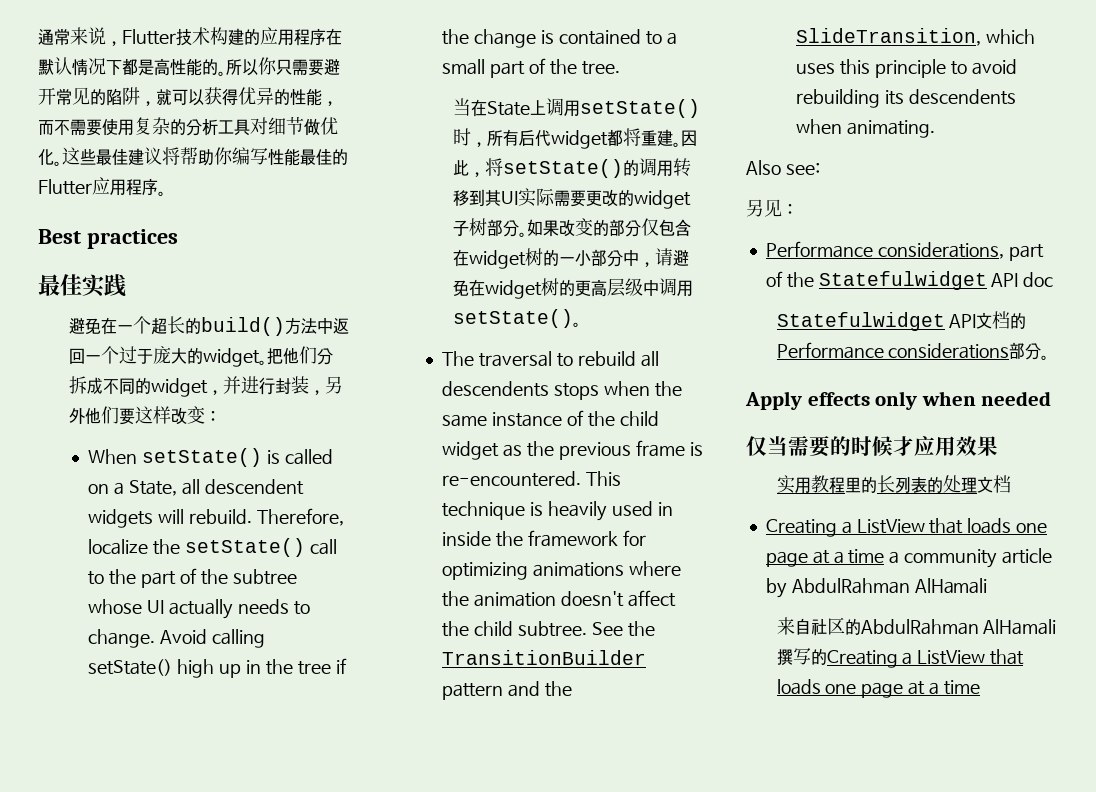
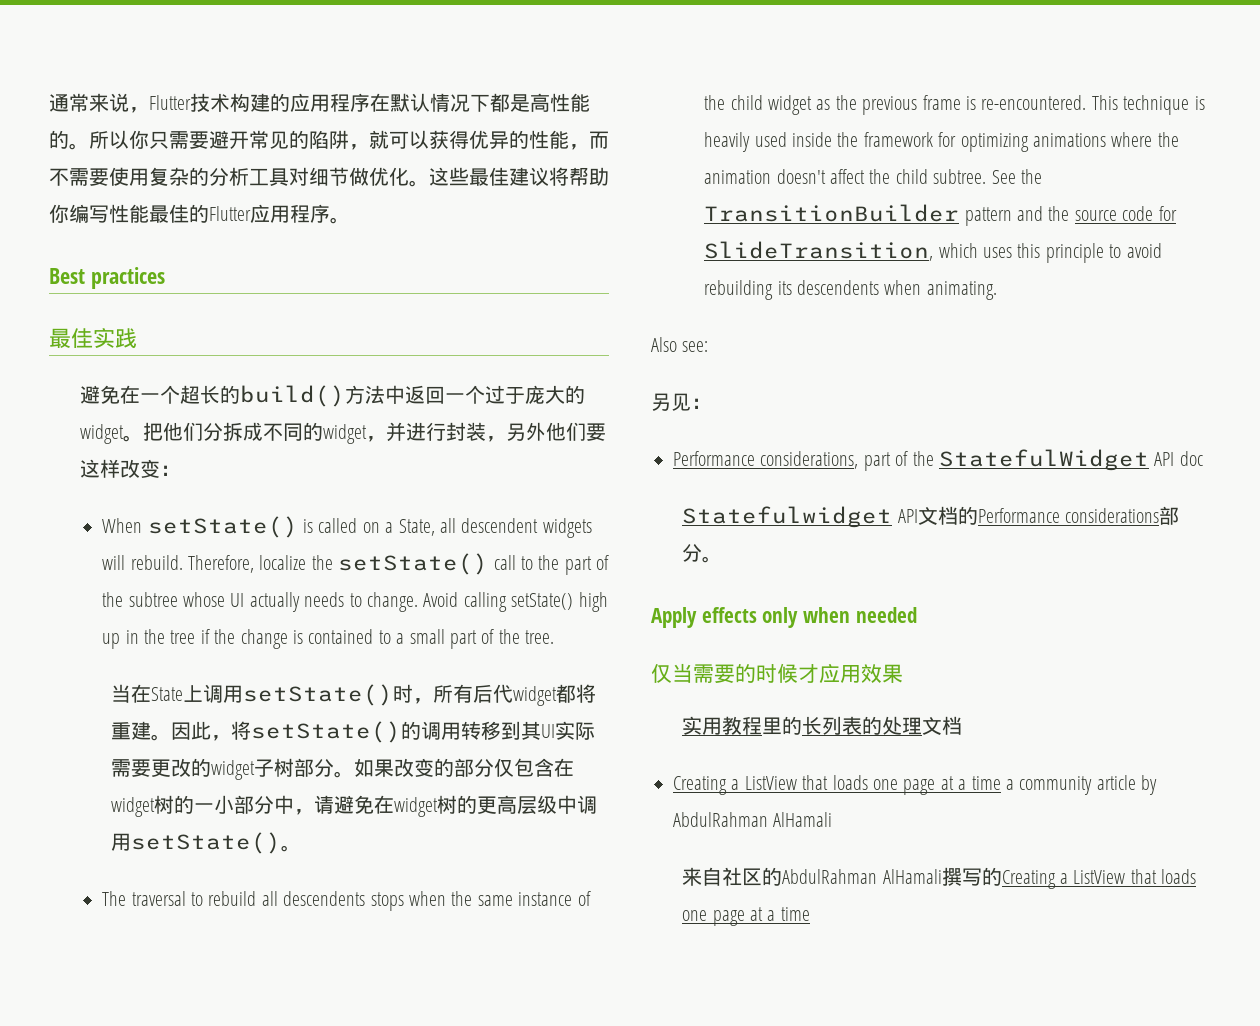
- This technique is heavily used in inside the framework for optimizing animations where the animation doesn't affect the child subtree.
+ This technique is heavily used inside the framework for optimizing animations where the animation doesn't affect the child subtree.
- See the TransitionBuilder pattern and the SlideTransition, which uses this principle to avoid rebuilding its descendents when animating.
+ See the TransitionBuilder pattern and the source code for SlideTransition, which uses this principle to avoid rebuilding its descendents when animating.
- Performance considerations, part of the Statefulwidget API doc
+ Performance considerations, part of the StatefulWidget API doc

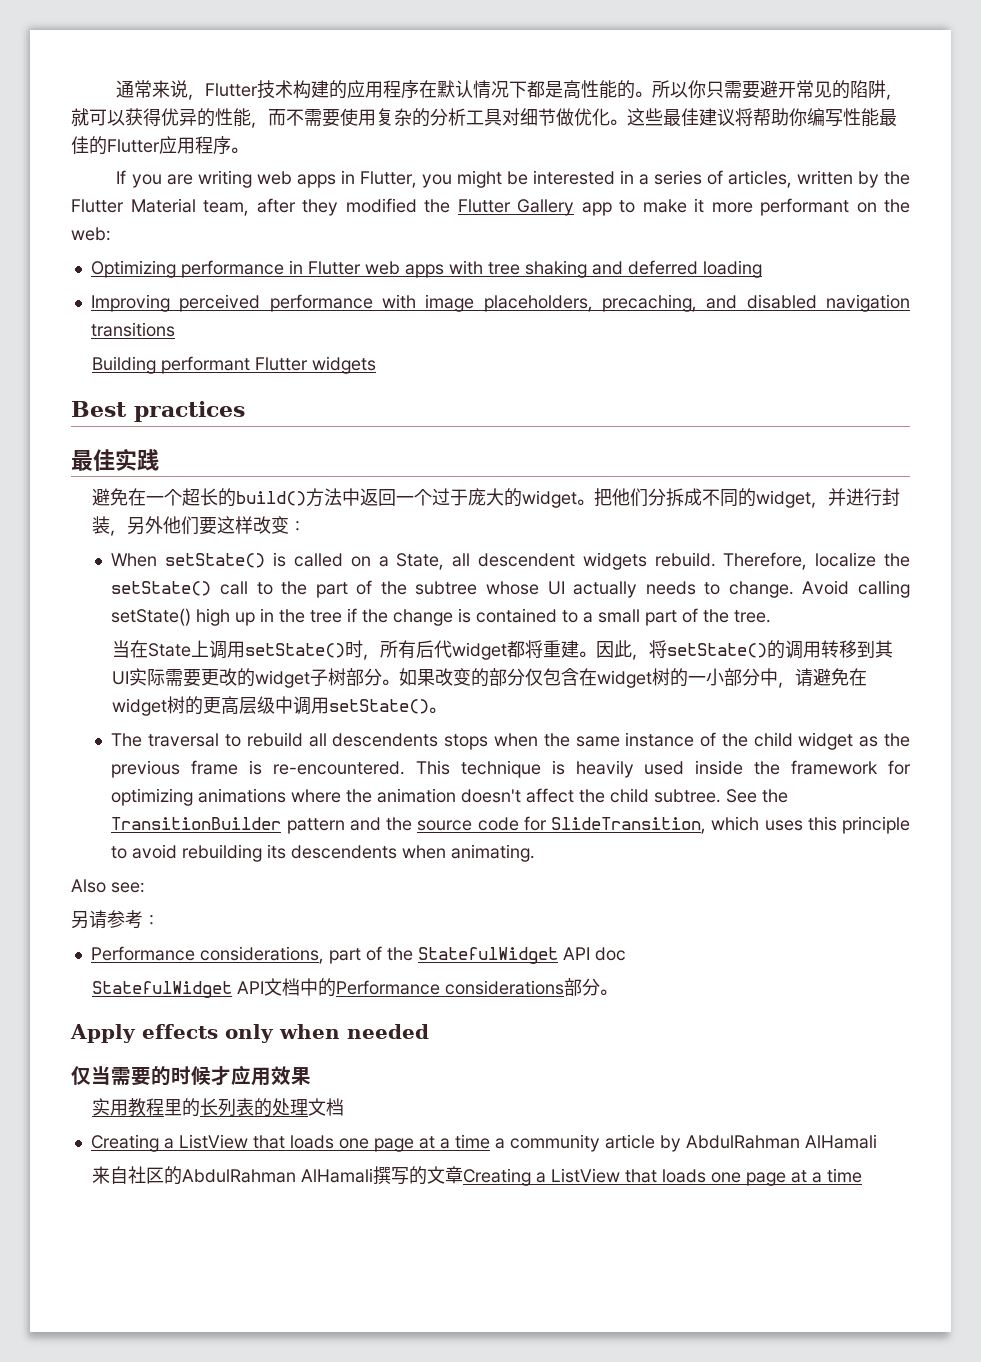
+ If you are writing web apps in Flutter, you might be interested in a series of articles, written by the Flutter Material team, after they modified the Flutter Gallery app to make it more performant on the web:
+ Optimizing performance in Flutter web apps with tree shaking and deferred loading
+ Improving perceived performance with image placeholders, precaching, and disabled navigation transitions
+ Building performant Flutter widgets
- When setState() is called on a State, all descendent widgets will rebuild.
+ When setState() is called on a State, all descendent widgets rebuild.
- 另见：
+ 另请参考：
- Statefulwidget API文档的Performance considerations部分。
+ StatefulWidget API文档中的Performance considerations部分。
- 来自社区的AbdulRahman AlHamali撰写的Creating a ListView that loads one page at a time
+ 来自社区的AbdulRahman AlHamali撰写的文章Creating a ListView that loads one page at a time

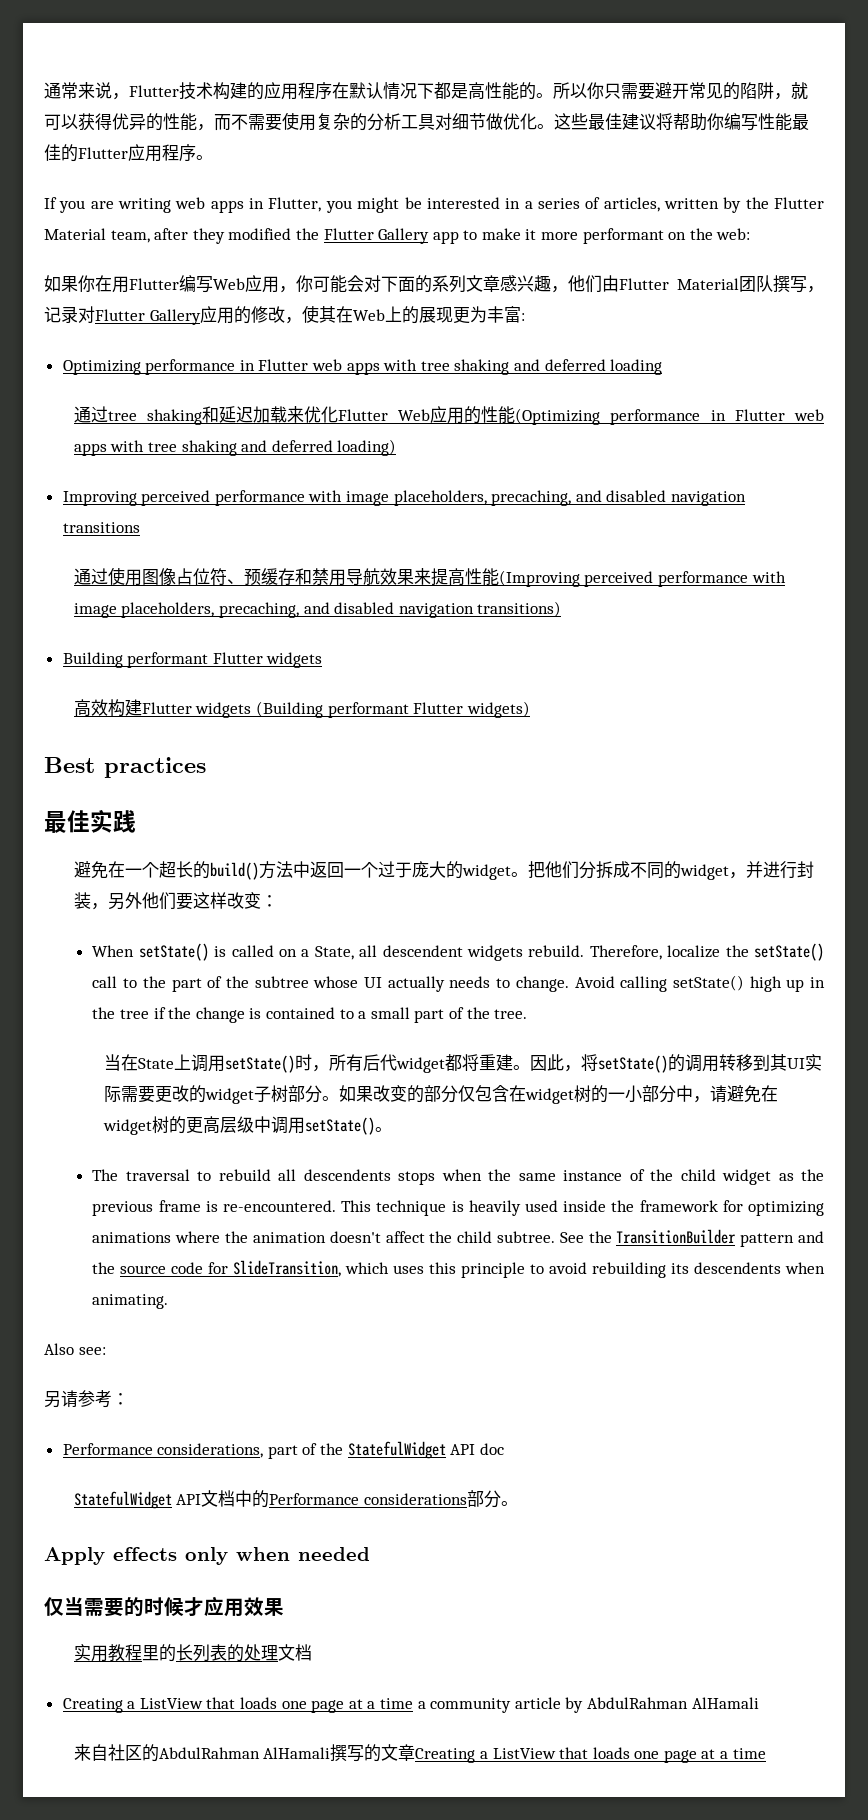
+ 如果你在用Flutter编写Web应用，你可能会对下面的系列文章感兴趣，他们由Flutter Material团队撰写，记录对Flutter Gallery应用的修改，使其在Web上的展现更为丰富:
+ 通过tree shaking和延迟加载来优化Flutter Web应用的性能(Optimizing performance in Flutter web apps with tree shaking and deferred loading)
+ 通过使用图像占位符、预缓存和禁用导航效果来提高性能(Improving perceived performance with image placeholders, precaching, and disabled navigation transitions)
  Building performant Flutter widgets
+ 高效构建Flutter widgets (Building performant Flutter widgets)

